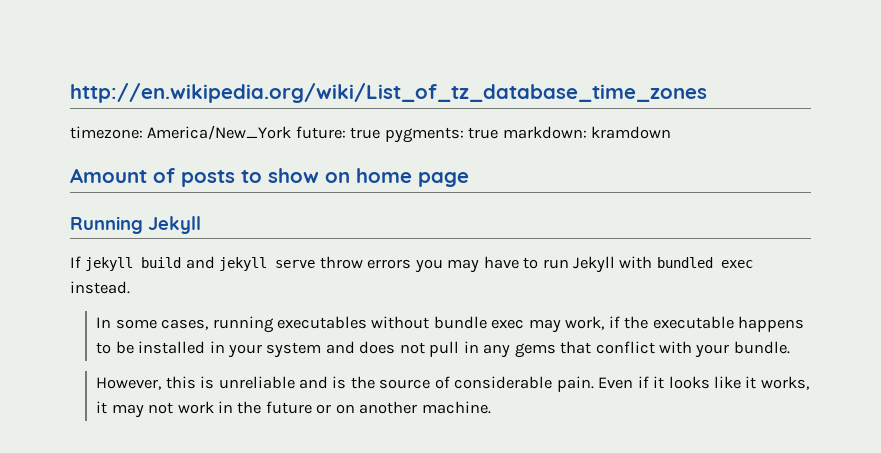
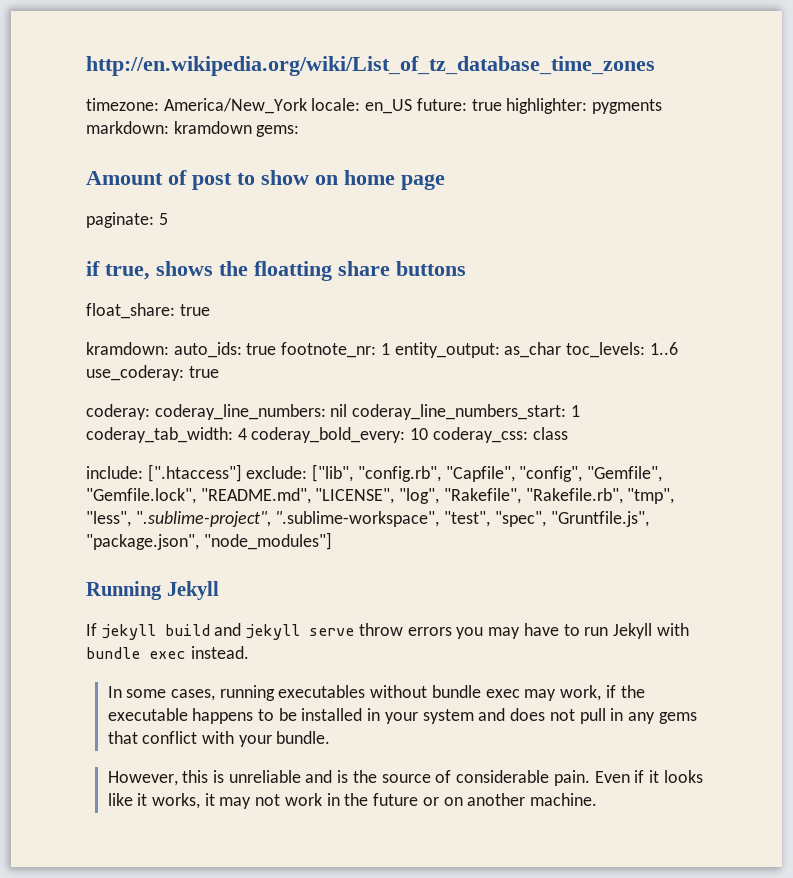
- timezone: America/New_York future: true pygments: true markdown: kramdown
+ timezone: America/New_York locale: en_US future: true highlighter: pygments markdown: kramdown gems:
- Amount of posts to show on home page
+ Amount of post to show on home page
+ paginate: 5
+ if true, shows the floatting share buttons
+ float_share: true
+ kramdown: auto_ids: true footnote_nr: 1 entity_output: as_char toc_levels: 1..6 use_coderay: true
+ coderay: coderay_line_numbers: nil coderay_line_numbers_start: 1 coderay_tab_width: 4 coderay_bold_every: 10 coderay_css: class
+ include: [".htaccess"] exclude: ["lib", "config.rb", "Capfile", "config", "Gemfile", "Gemfile.lock", "README.md", "LICENSE", "log", "Rakefile", "Rakefile.rb", "tmp", "less", ".sublime-project", ".sublime-workspace", "test", "spec", "Gruntfile.js", "package.json", "node_modules"]
- If jekyll build and jekyll serve throw errors you may have to run Jekyll with bundled exec instead.
+ If jekyll build and jekyll serve throw errors you may have to run Jekyll with bundle exec instead.

